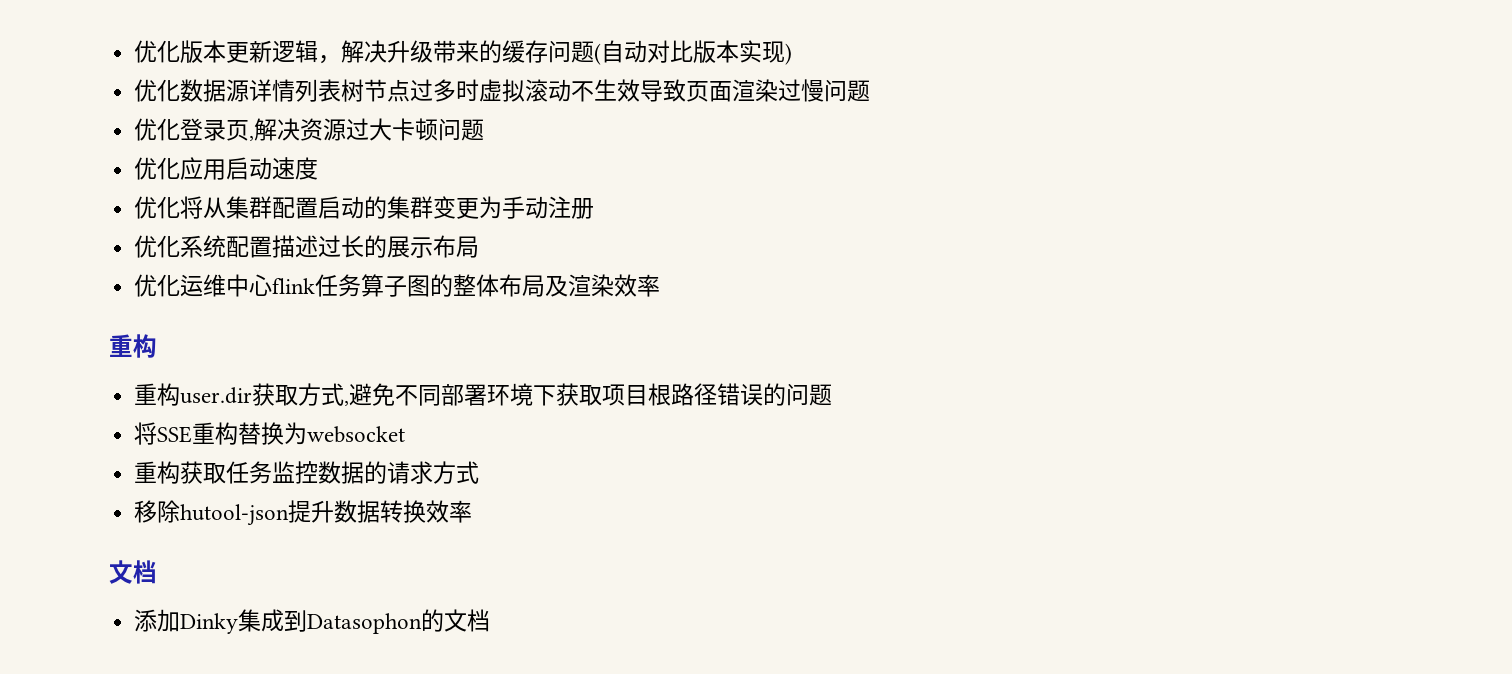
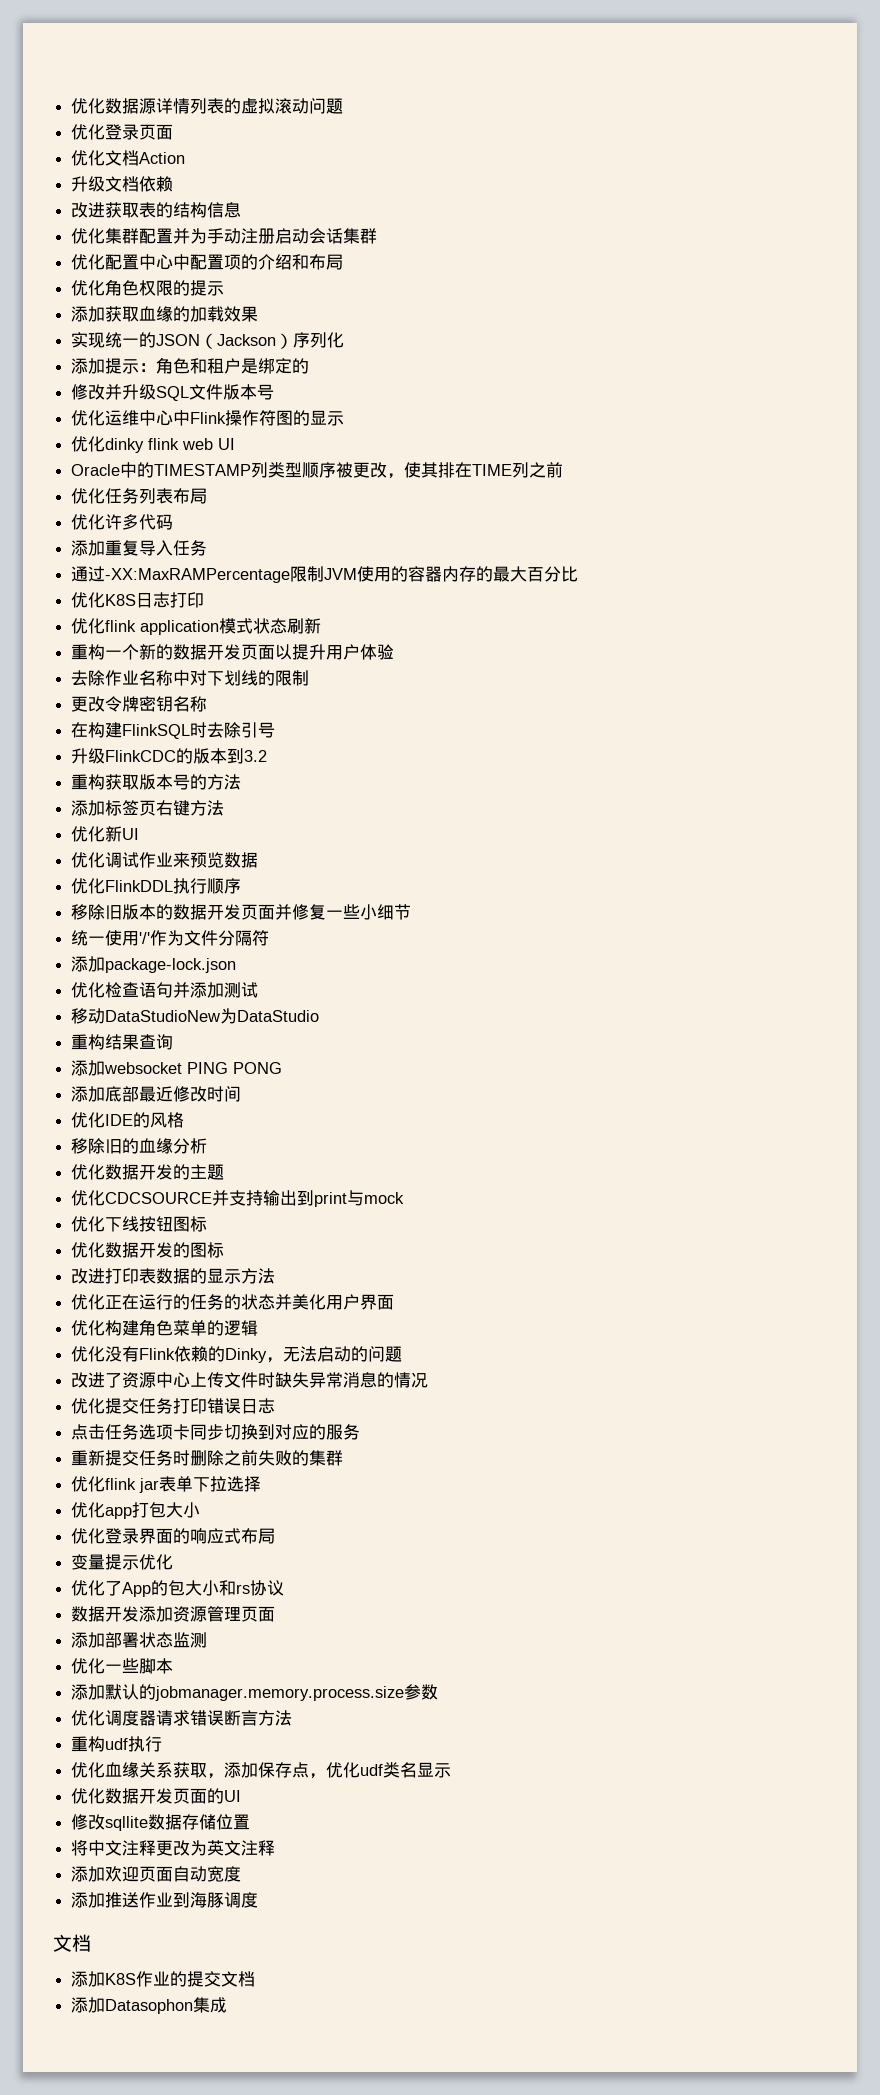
- 优化版本更新逻辑，解决升级带来的缓存问题(自动对比版本实现)
- 优化数据源详情列表树节点过多时虚拟滚动不生效导致页面渲染过慢问题
- 优化登录页,解决资源过大卡顿问题
- 优化应用启动速度
- 优化将从集群配置启动的集群变更为手动注册
- 优化系统配置描述过长的展示布局
- 优化运维中心flink任务算子图的整体布局及渲染效率
- 重构
- 重构user.dir获取方式,避免不同部署环境下获取项目根路径错误的问题
- 将SSE重构替换为websocket
- 重构获取任务监控数据的请求方式
- 移除hutool-json提升数据转换效率
+ 优化数据源详情列表的虚拟滚动问题
+ 优化登录页面
+ 优化文档Action
+ 升级文档依赖
+ 改进获取表的结构信息
+ 优化集群配置并为手动注册启动会话集群
+ 优化配置中心中配置项的介绍和布局
+ 优化角色权限的提示
+ 添加获取血缘的加载效果
+ 实现统一的JSON（Jackson）序列化
+ 添加提示：角色和租户是绑定的
+ 修改并升级SQL文件版本号
+ 优化运维中心中Flink操作符图的显示
+ 优化dinky flink web UI
+ Oracle中的TIMESTAMP列类型顺序被更改，使其排在TIME列之前
+ 优化任务列表布局
+ 优化许多代码
+ 添加重复导入任务
+ 通过-XX:MaxRAMPercentage限制JVM使用的容器内存的最大百分比
+ 优化K8S日志打印
+ 优化flink application模式状态刷新
+ 重构一个新的数据开发页面以提升用户体验
+ 去除作业名称中对下划线的限制
+ 更改令牌密钥名称
+ 在构建FlinkSQL时去除引号
+ 升级FlinkCDC的版本到3.2
+ 重构获取版本号的方法
+ 添加标签页右键方法
+ 优化新UI
+ 优化调试作业来预览数据
+ 优化FlinkDDL执行顺序
+ 移除旧版本的数据开发页面并修复一些小细节
+ 统一使用'/'作为文件分隔符
+ 添加package-lock.json
+ 优化检查语句并添加测试
+ 移动DataStudioNew为DataStudio
+ 重构结果查询
+ 添加websocket PING PONG
+ 添加底部最近修改时间
+ 优化IDE的风格
+ 移除旧的血缘分析
+ 优化数据开发的主题
+ 优化CDCSOURCE并支持输出到print与mock
+ 优化下线按钮图标
+ 优化数据开发的图标
+ 改进打印表数据的显示方法
+ 优化正在运行的任务的状态并美化用户界面
+ 优化构建角色菜单的逻辑
+ 优化没有Flink依赖的Dinky，无法启动的问题
+ 改进了资源中心上传文件时缺失异常消息的情况
+ 优化提交任务打印错误日志
+ 点击任务选项卡同步切换到对应的服务
+ 重新提交任务时删除之前失败的集群
+ 优化flink jar表单下拉选择
+ 优化app打包大小
+ 优化登录界面的响应式布局
+ 变量提示优化
+ 优化了App的包大小和rs协议
+ 数据开发添加资源管理页面
+ 添加部署状态监测
+ 优化一些脚本
+ 添加默认的jobmanager.memory.process.size参数
+ 优化调度器请求错误断言方法
+ 重构udf执行
+ 优化血缘关系获取，添加保存点，优化udf类名显示
+ 优化数据开发页面的UI
+ 修改sqllite数据存储位置
+ 将中文注释更改为英文注释
+ 添加欢迎页面自动宽度
+ 添加推送作业到海豚调度
  文档
- 添加Dinky集成到Datasophon的文档
+ 添加K8S作业的提交文档
+ 添加Datasophon集成

